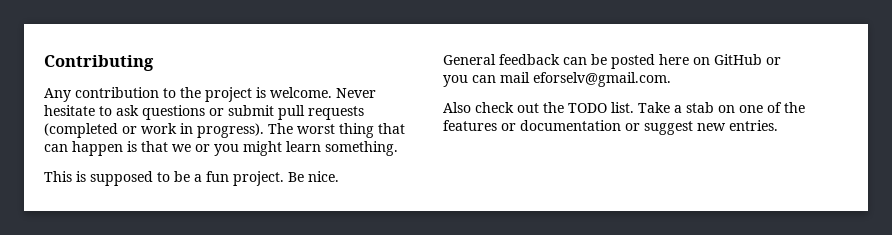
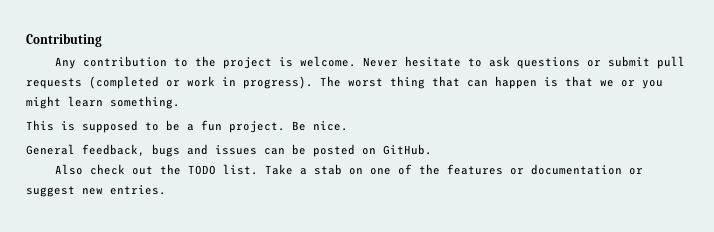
- General feedback can be posted here on GitHub or you can mail eforselv@gmail.com.
+ General feedback, bugs and issues can be posted on GitHub.

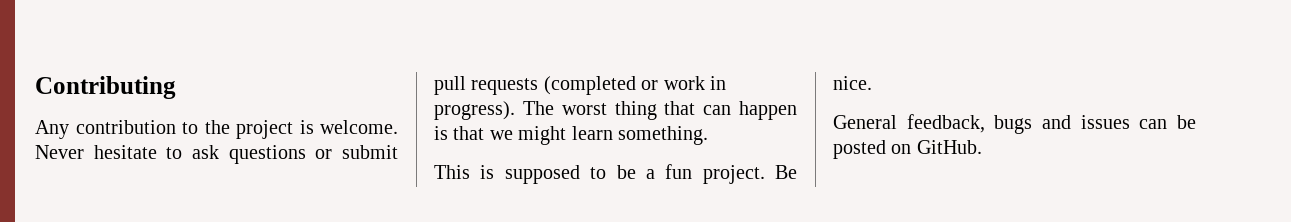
- The worst thing that can happen is that we or you might learn something.
+ The worst thing that can happen is that we might learn something.
- Also check out the TODO list. Take a stab on one of the features or documentation or suggest new entries.

